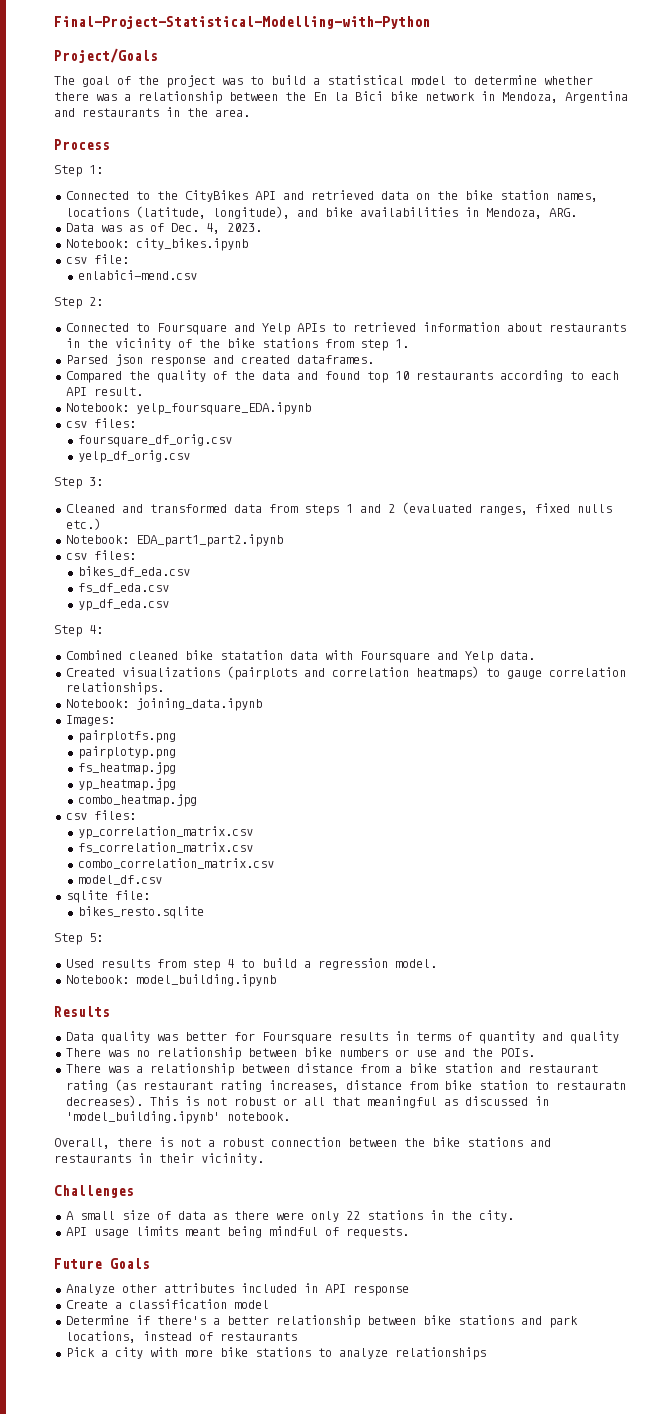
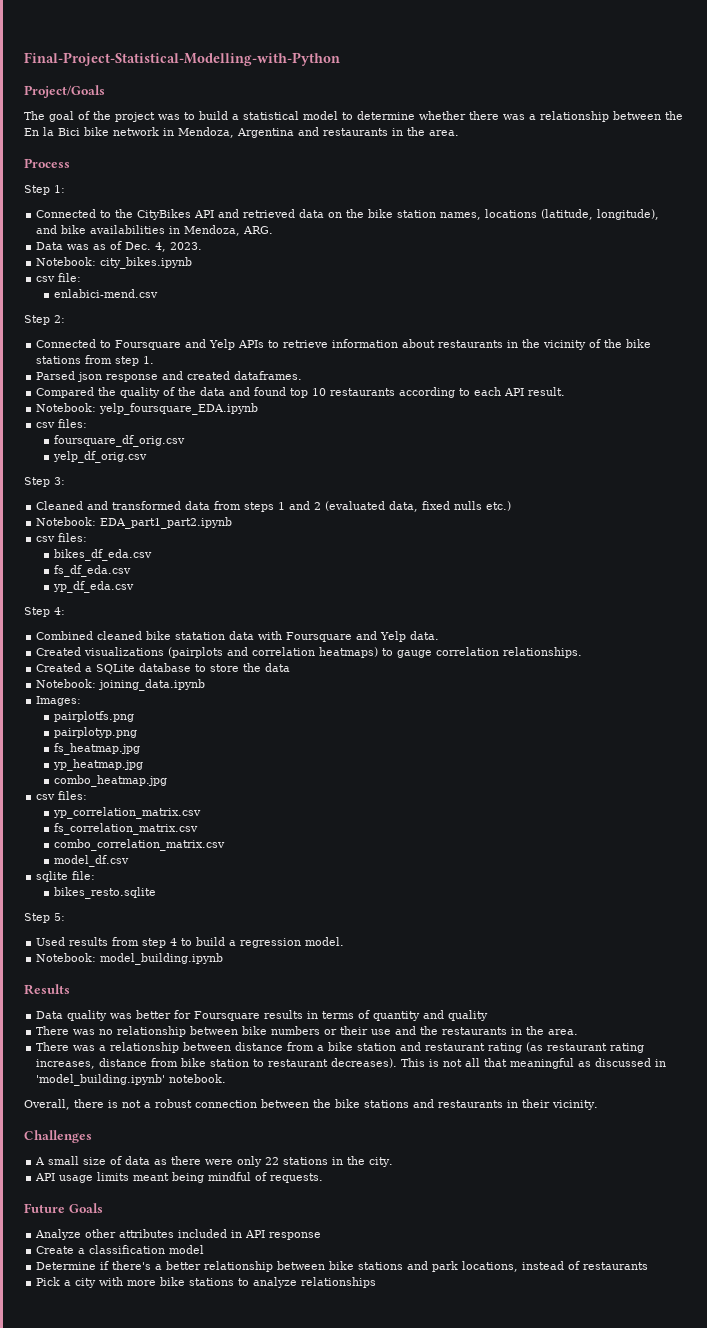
- Connected to Foursquare and Yelp APIs to retrieved information about restaurants in the vicinity of the bike stations from step 1.
+ Connected to Foursquare and Yelp APIs to retrieve information about restaurants in the vicinity of the bike stations from step 1.
- Cleaned and transformed data from steps 1 and 2 (evaluated ranges, fixed nulls etc.)
+ Cleaned and transformed data from steps 1 and 2 (evaluated data, fixed nulls etc.)
+ Created a SQLite database to store the data
- There was no relationship between bike numbers or use and the POIs.
+ There was no relationship between bike numbers or their use and the restaurants in the area.
- There was a relationship between distance from a bike station and restaurant rating (as restaurant rating increases, distance from bike station to restauratn decreases).
+ There was a relationship between distance from a bike station and restaurant rating (as restaurant rating increases, distance from bike station to restaurant decreases).
- This is not robust or all that meaningful as discussed in 'model_building.ipynb' notebook.
+ This is not all that meaningful as discussed in 'model_building.ipynb' notebook.

